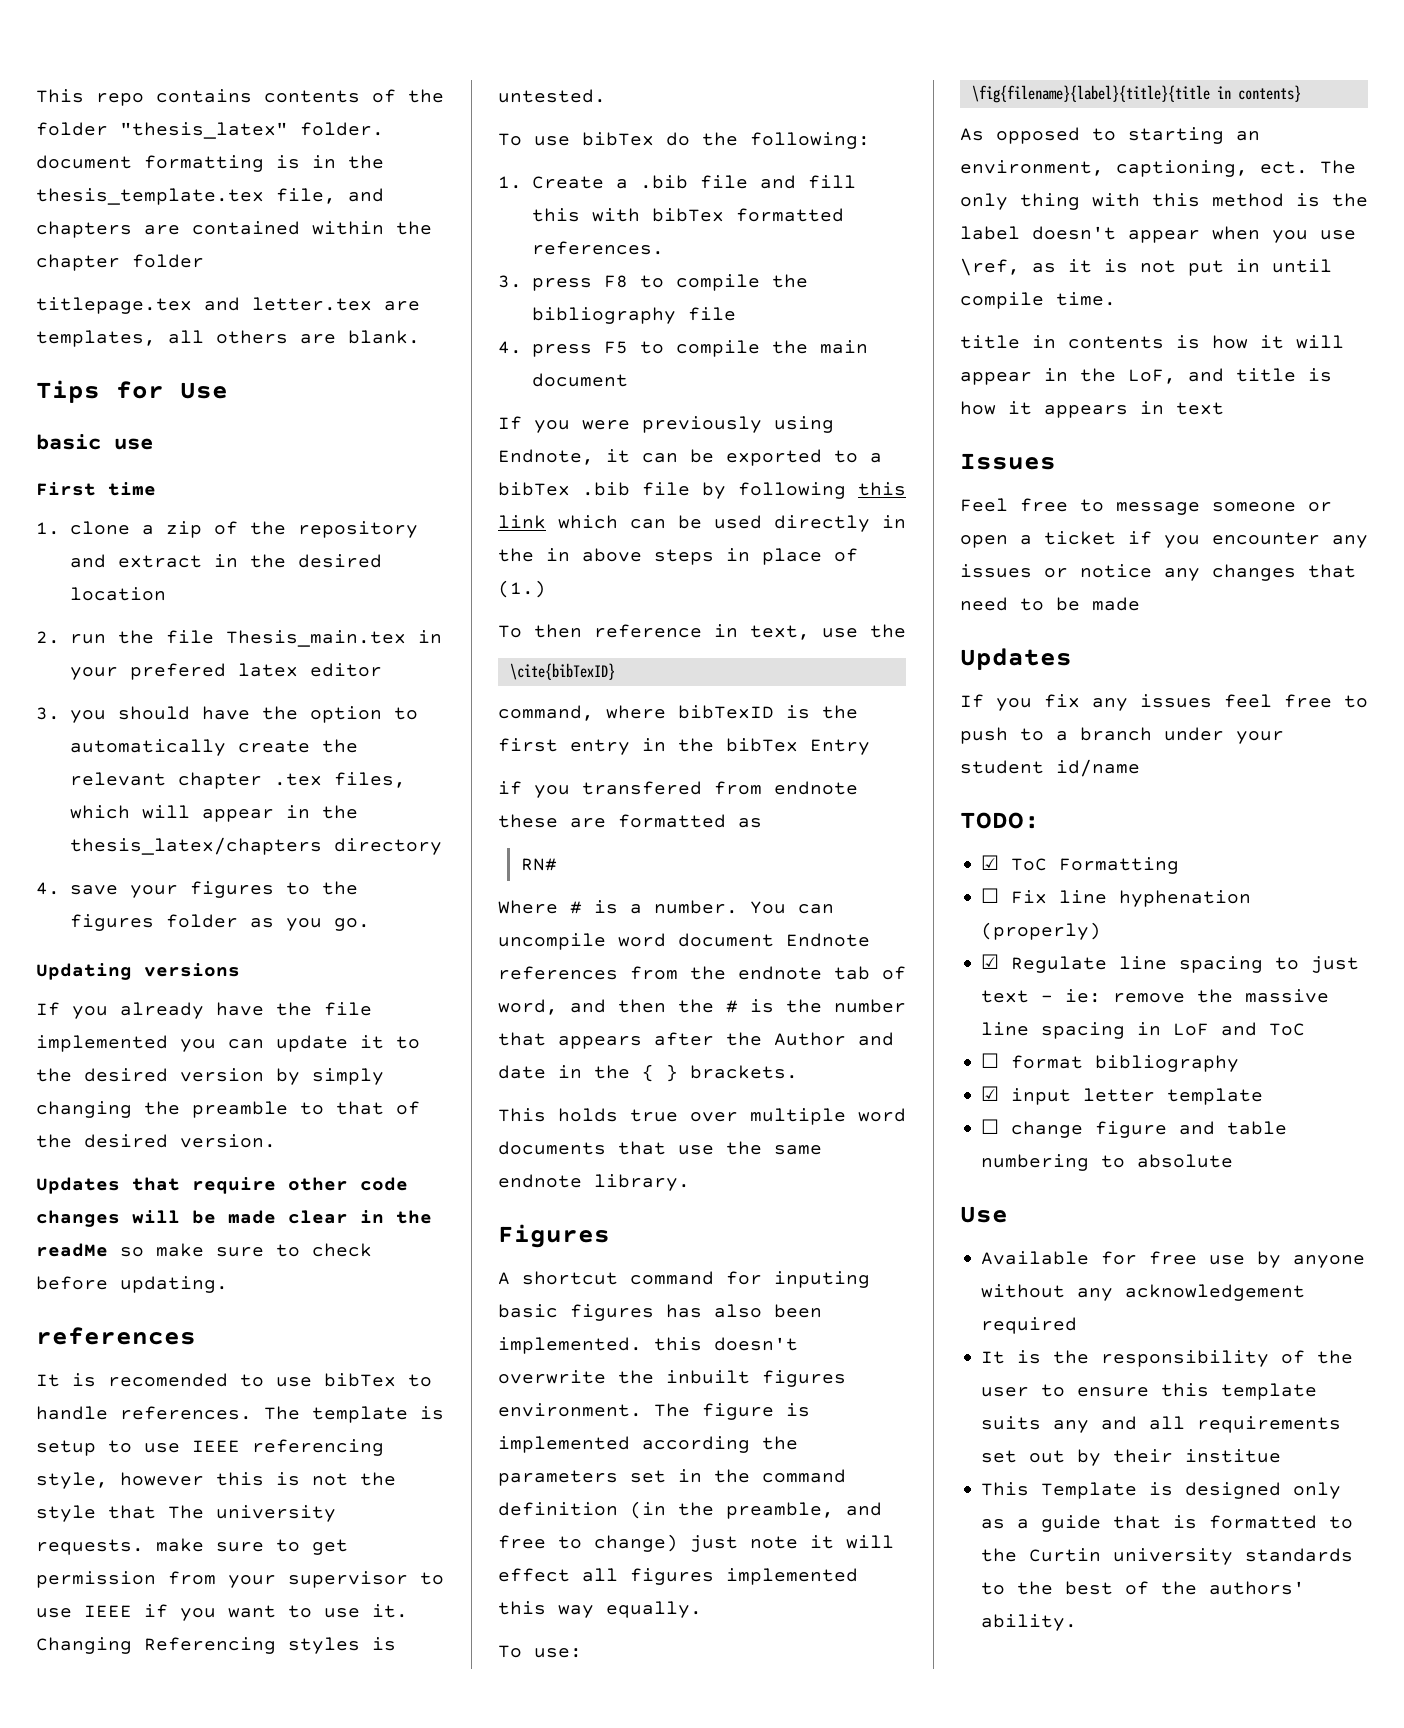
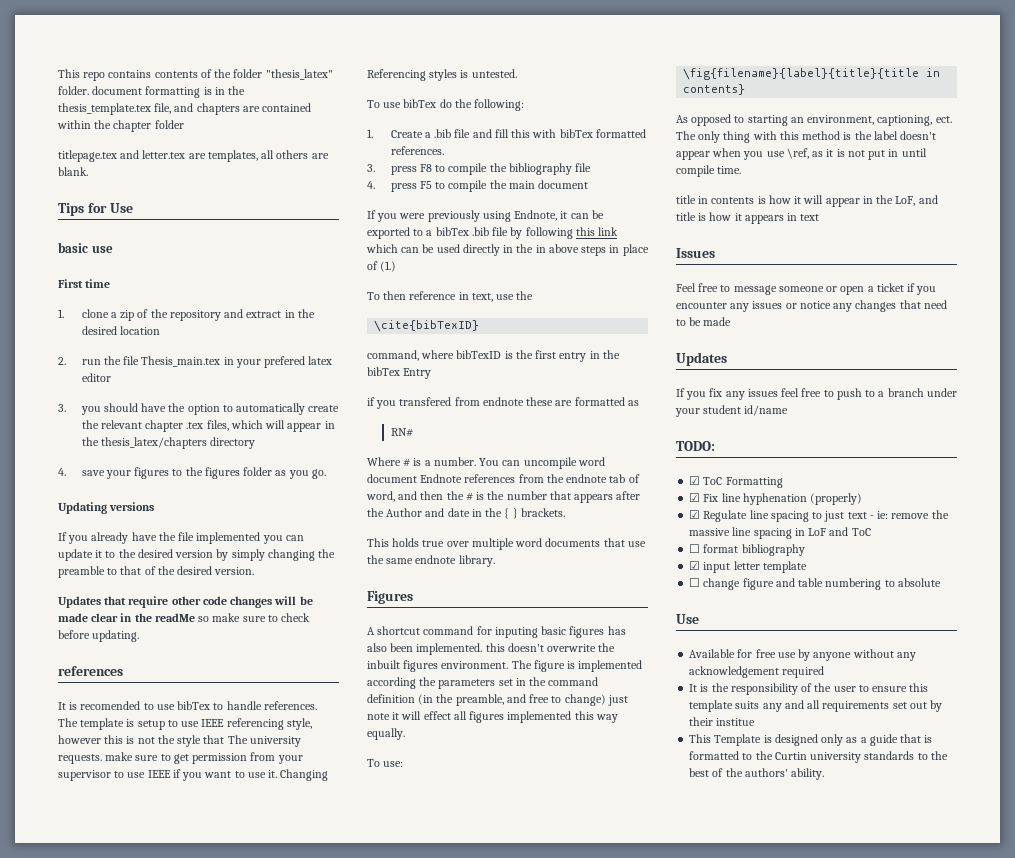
- ☐ Fix line hyphenation (properly)
+ ☑ Fix line hyphenation (properly)

